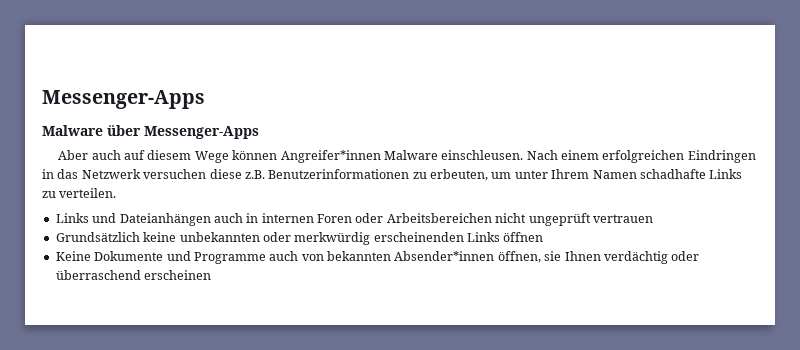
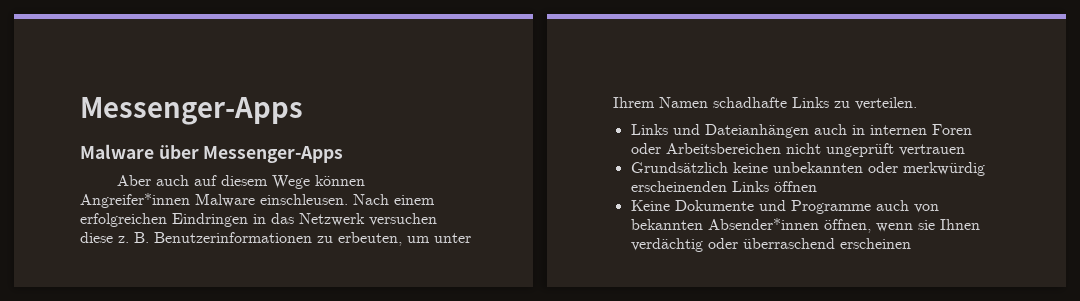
- Nach einem erfolgreichen Eindringen in das Netzwerk versuchen diese z.B. Benutzerinformationen zu erbeuten, um unter Ihrem Namen schadhafte Links zu verteilen.
+ Nach einem erfolgreichen Eindringen in das Netzwerk versuchen diese z. B. Benutzerinformationen zu erbeuten, um unter Ihrem Namen schadhafte Links zu verteilen.
- Keine Dokumente und Programme auch von bekannten Absender*innen öffnen, sie Ihnen verdächtig oder überraschend erscheinen
+ Keine Dokumente und Programme auch von bekannten Absender*innen öffnen, wenn sie Ihnen verdächtig oder überraschend erscheinen

